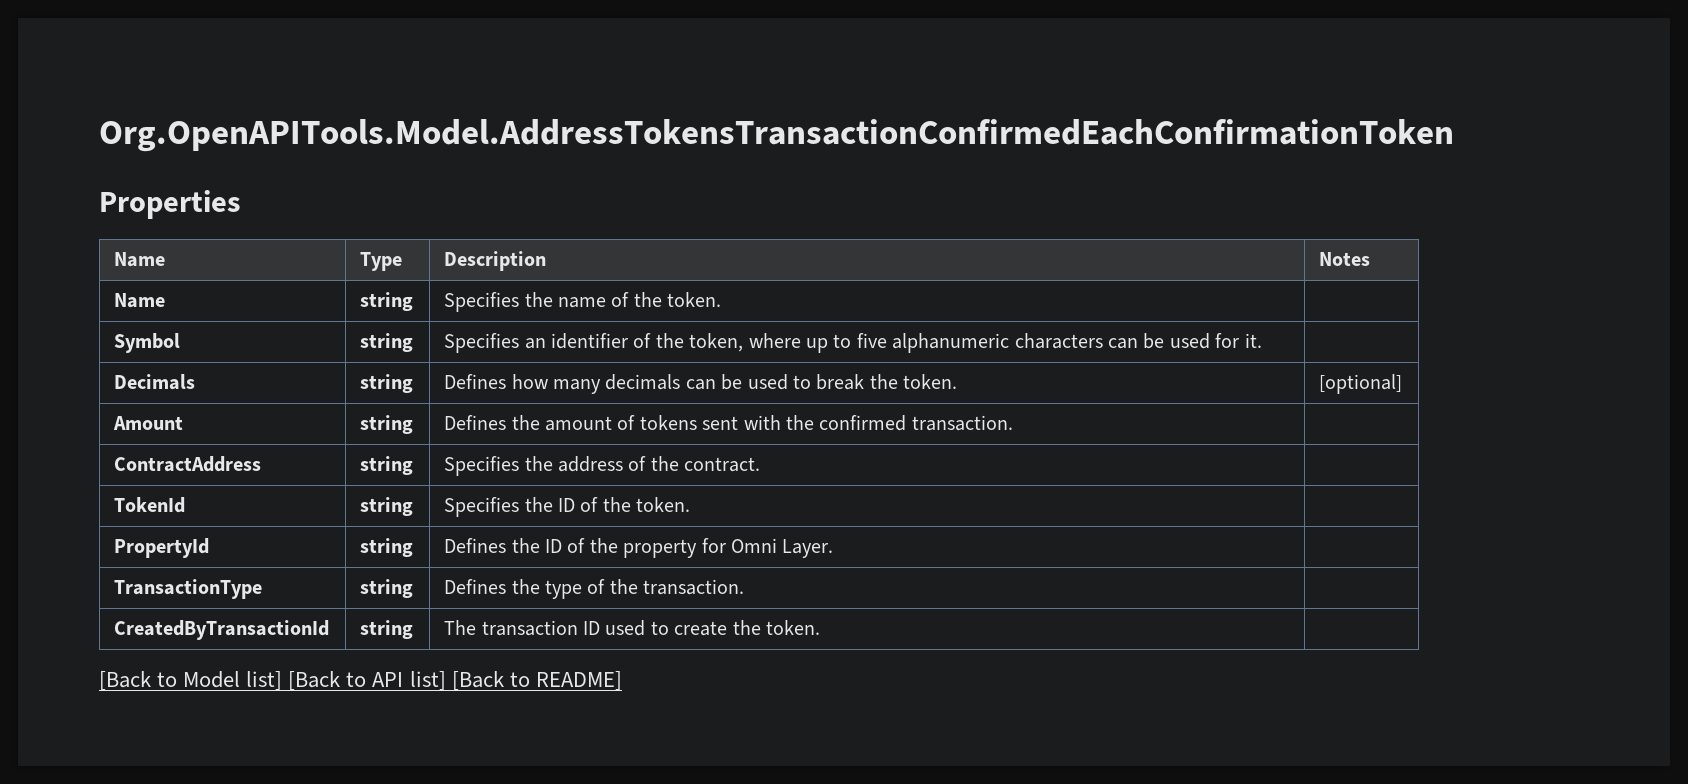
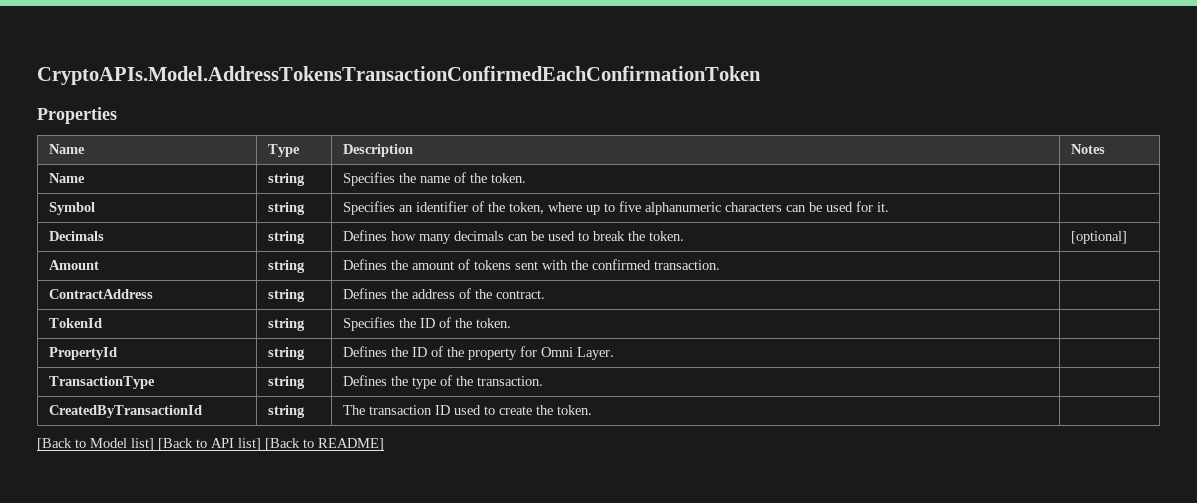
- Org.OpenAPITools.Model.AddressTokensTransactionConfirmedEachConfirmationToken
+ CryptoAPIs.Model.AddressTokensTransactionConfirmedEachConfirmationToken
- ContractAddress | string | Specifies the address of the contract. |
+ ContractAddress | string | Defines the address of the contract. |

